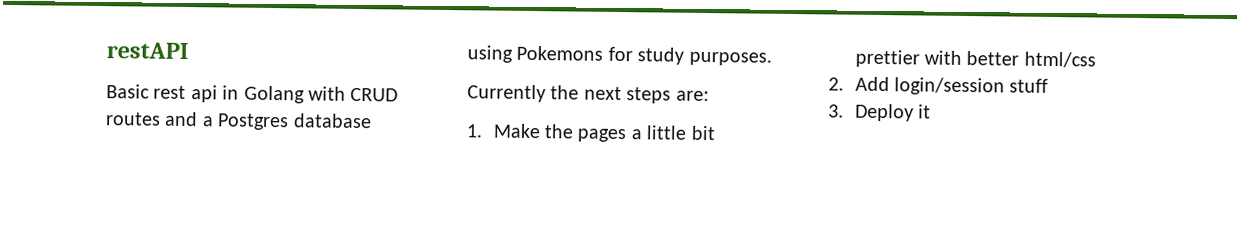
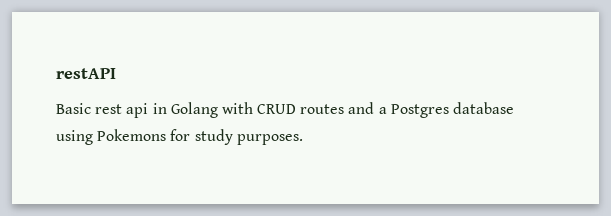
- Currently the next steps are:
- 1. Make the pages a little bit prettier with better html/css
- 2. Add login/session stuff
- 3. Deploy it

